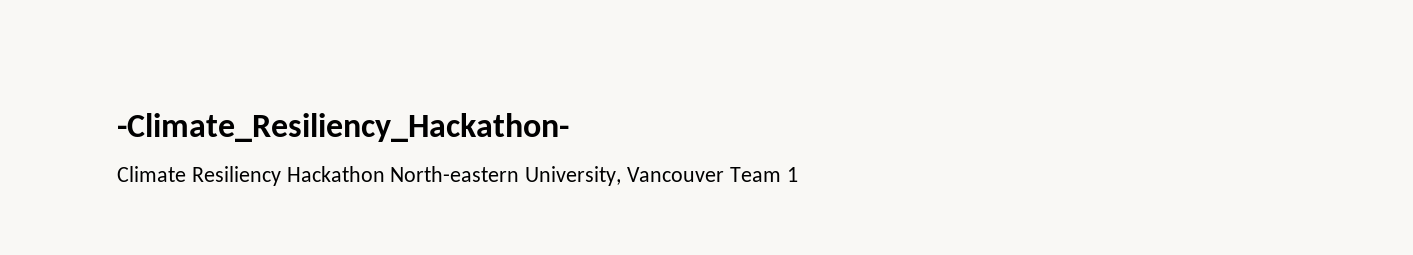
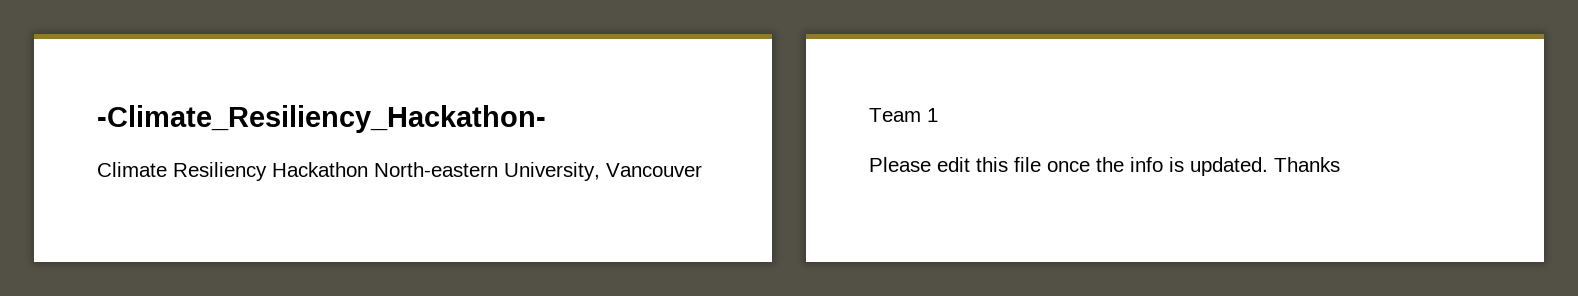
+ Please edit this file once the info is updated. Thanks

